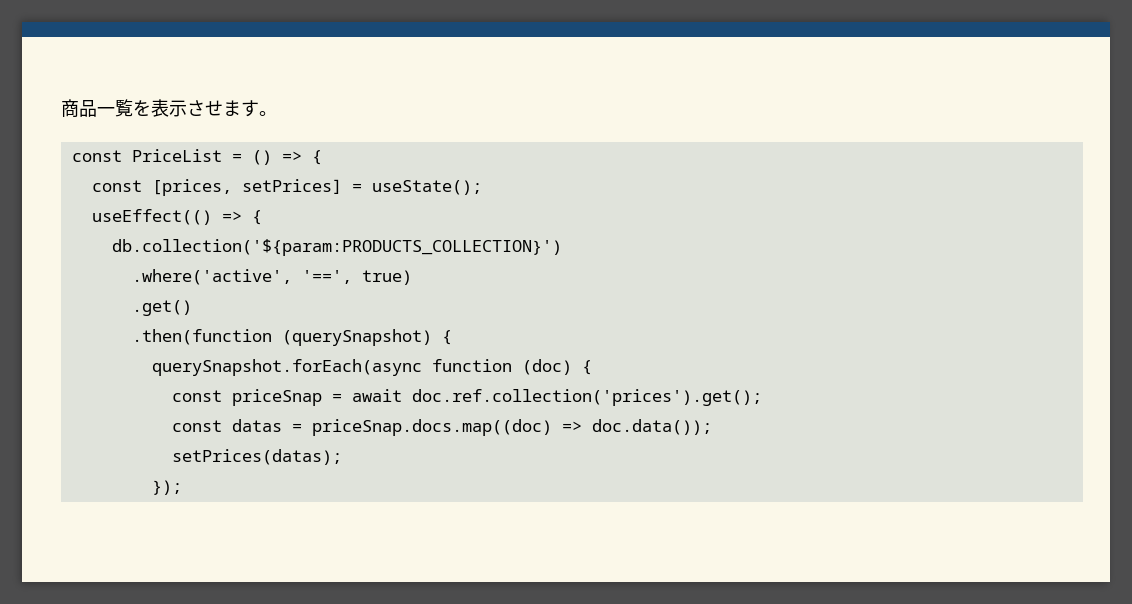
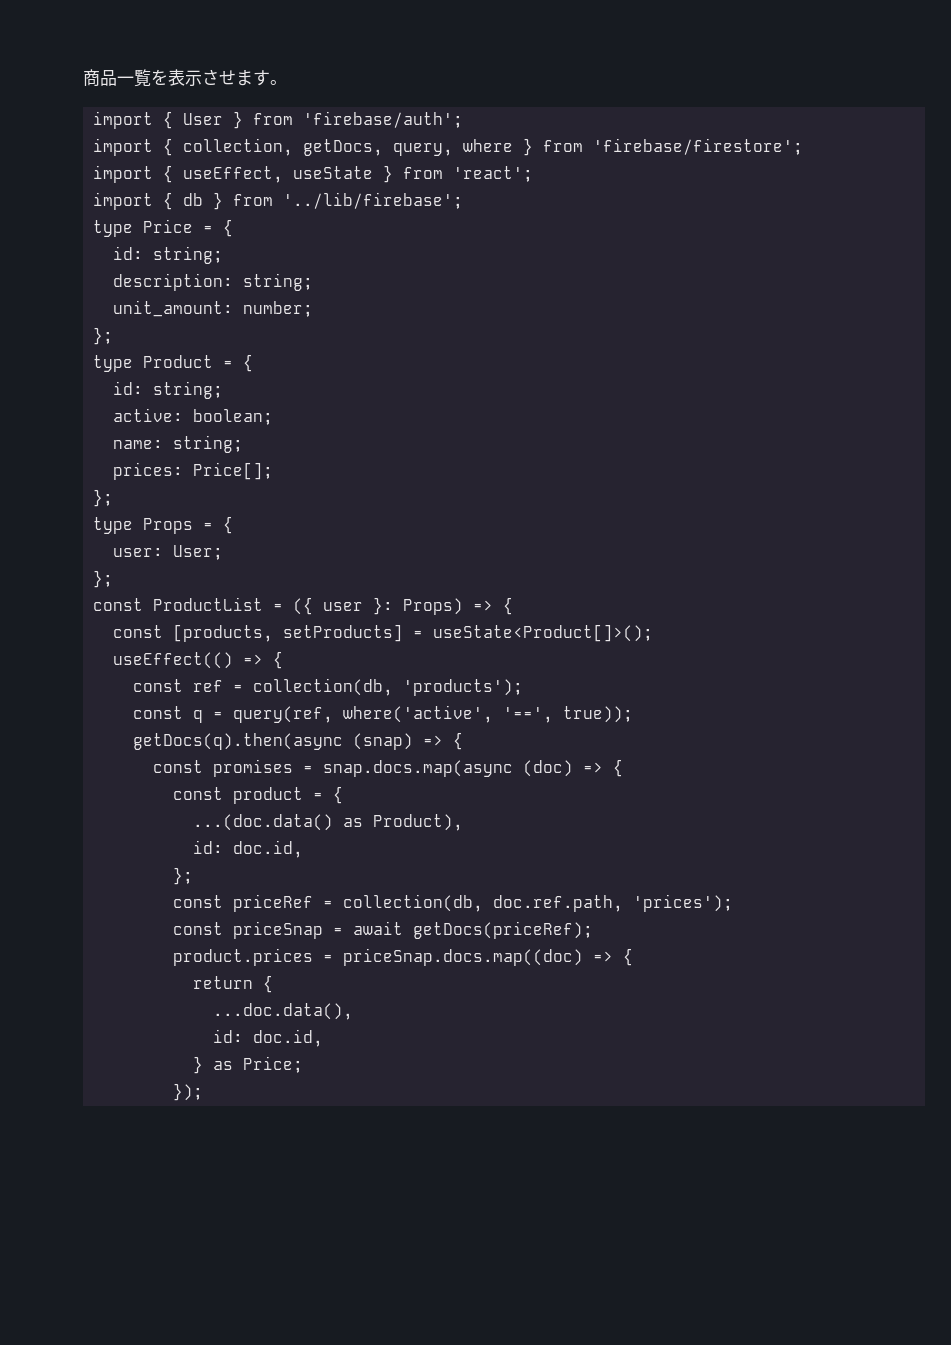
- const PriceList = () => {
- const [prices, setPrices] = useState();
+ import { User } from 'firebase/auth';
+ import { collection, getDocs, query, where } from 'firebase/firestore';
+ import { useEffect, useState } from 'react';
+ import { db } from '../lib/firebase';
+ type Price = {
+ id: string;
+ description: string;
+ unit_amount: number;
+ };
+ type Product = {
+ id: string;
+ active: boolean;
+ name: string;
+ prices: Price[];
+ };
+ type Props = {
+ user: User;
+ };
+ const ProductList = ({ user }: Props) => {
+ const [products, setProducts] = useState<Product[]>();
- db.collection('${param:PRODUCTS_COLLECTION}')
- .where('active', '==', true)
- .get()
- .then(function (querySnapshot) {
- querySnapshot.forEach(async function (doc) {
- const priceSnap = await doc.ref.collection('prices').get();
- const datas = priceSnap.docs.map((doc) => doc.data());
- setPrices(datas);
+ const ref = collection(db, 'products');
+ const q = query(ref, where('active', '==', true));
+ getDocs(q).then(async (snap) => {
+ const promises = snap.docs.map(async (doc) => {
+ const product = {
+ ...(doc.data() as Product),
+ id: doc.id,
+ };
+ const priceRef = collection(db, doc.ref.path, 'prices');
+ const priceSnap = await getDocs(priceRef);
+ product.prices = priceSnap.docs.map((doc) => {
+ return {
+ ...doc.data(),
+ id: doc.id,
+ } as Price;

